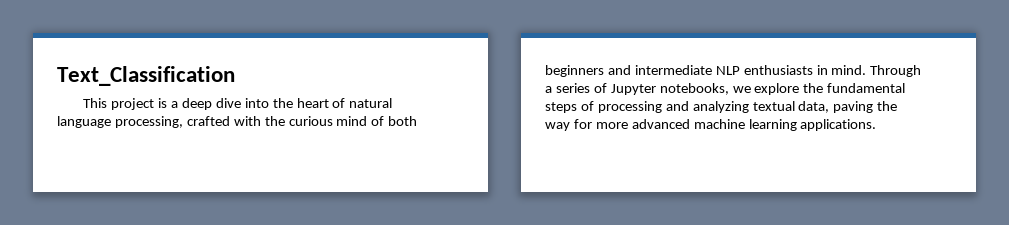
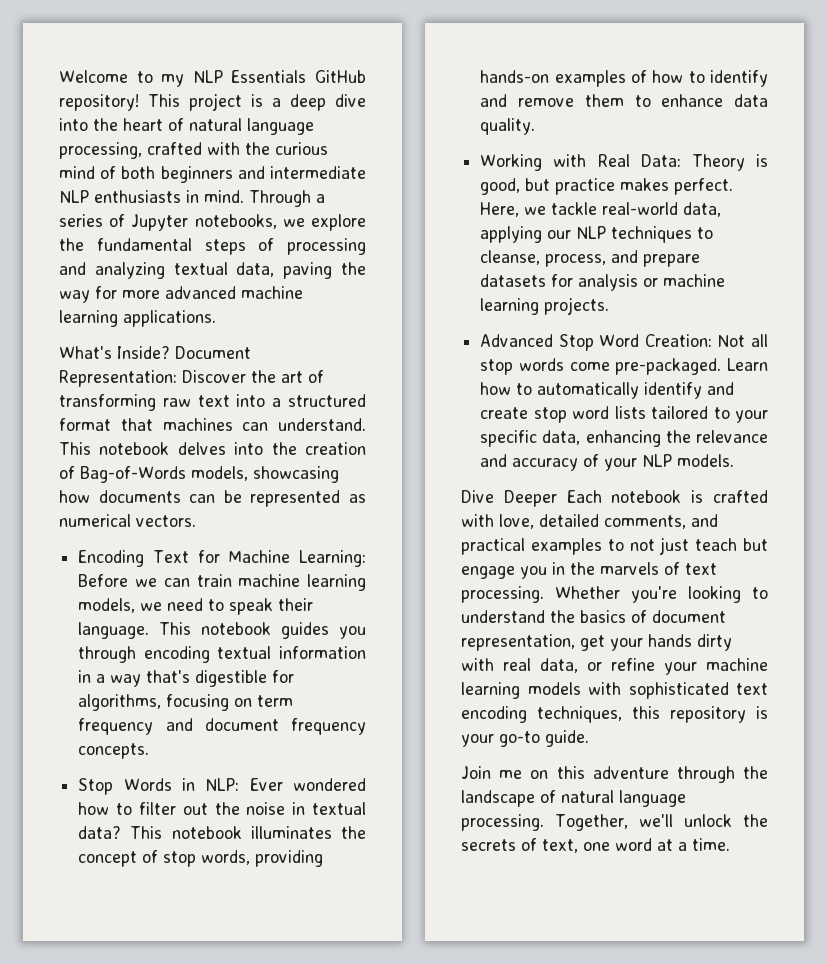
- Text_Classification
- This project is a deep dive into the heart of natural language processing, crafted with the curious mind of both beginners and intermediate NLP enthusiasts in mind.
+ Welcome to my NLP Essentials GitHub repository! This project is a deep dive into the heart of natural language processing, crafted with the curious mind of both beginners and intermediate NLP enthusiasts in mind.
+ What's Inside? Document Representation: Discover the art of transforming raw text into a structured format that machines can understand. This notebook delves into the creation of Bag-of-Words models, showcasing how documents can be represented as numerical vectors.
+ Encoding Text for Machine Learning: Before we can train machine learning models, we need to speak their language. This notebook guides you through encoding textual information in a way that's digestible for algorithms, focusing on term frequency and document frequency concepts.
+ Stop Words in NLP: Ever wondered how to filter out the noise in textual data? This notebook illuminates the concept of stop words, providing hands-on examples of how to identify and remove them to enhance data quality.
+ Working with Real Data: Theory is good, but practice makes perfect. Here, we tackle real-world data, applying our NLP techniques to cleanse, process, and prepare datasets for analysis or machine learning projects.
+ Advanced Stop Word Creation: Not all stop words come pre-packaged. Learn how to automatically identify and create stop word lists tailored to your specific data, enhancing the relevance and accuracy of your NLP models.
+ Dive Deeper Each notebook is crafted with love, detailed comments, and practical examples to not just teach but engage you in the marvels of text processing. Whether you're looking to understand the basics of document representation, get your hands dirty with real data, or refine your machine learning models with sophisticated text encoding techniques, this repository is your go-to guide.
+ Join me on this adventure through the landscape of natural language processing. Together, we'll unlock the secrets of text, one word at a time.

